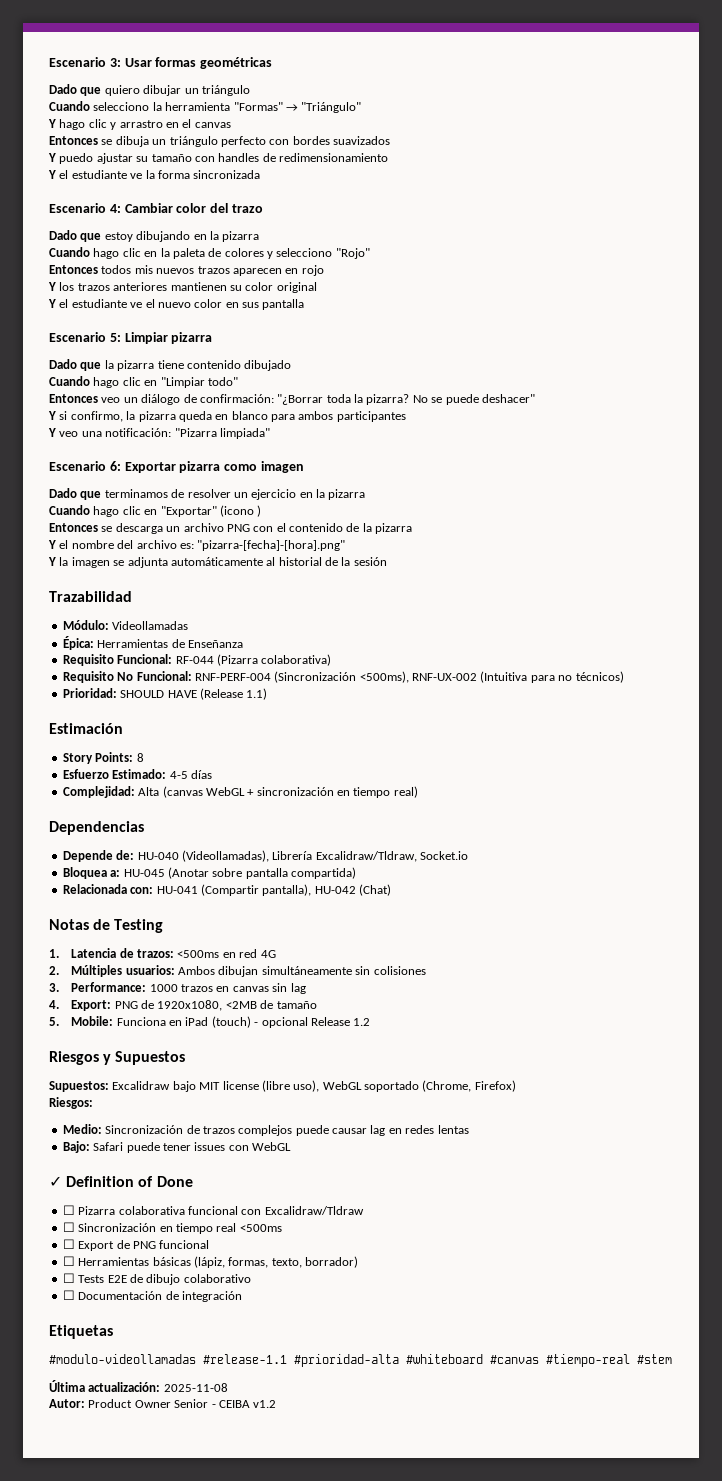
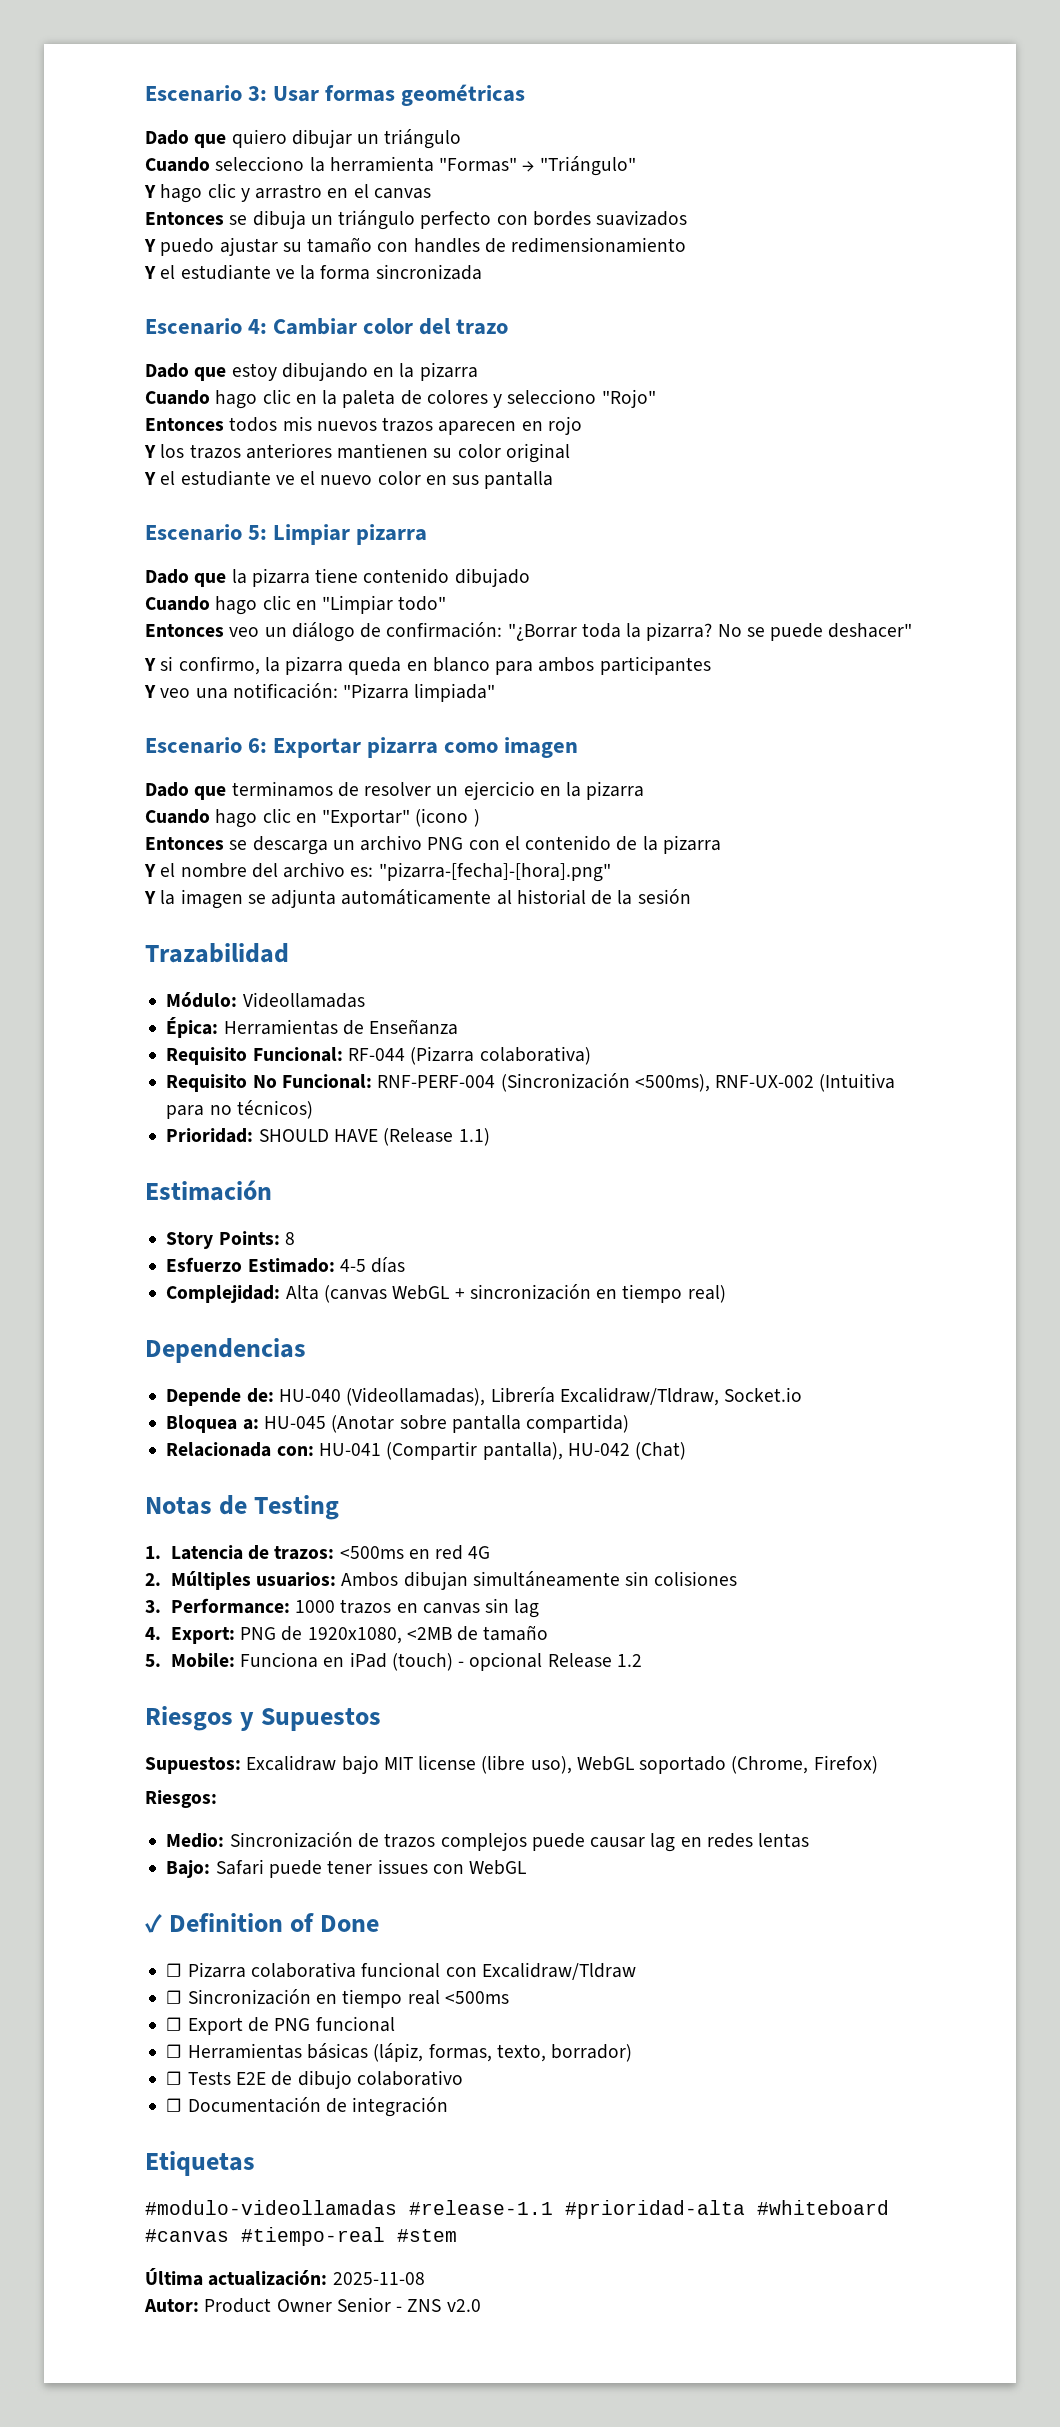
- Autor: Product Owner Senior - CEIBA v1.2
+ Autor: Product Owner Senior - ZNS v2.0

